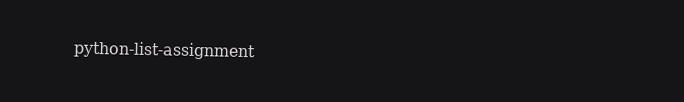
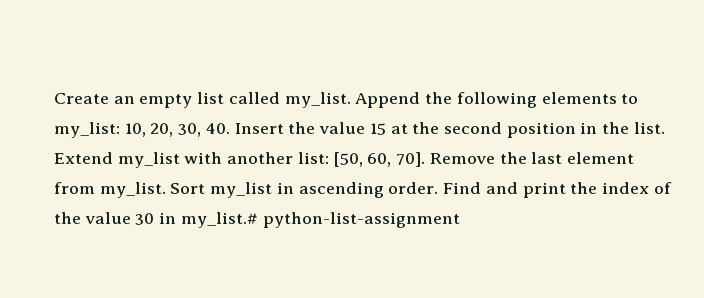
- python-list-assignment
+ Create an empty list called my_list. Append the following elements to my_list: 10, 20, 30, 40. Insert the value 15 at the second position in the list. Extend my_list with another list: [50, 60, 70]. Remove the last element from my_list. Sort my_list in ascending order. Find and print the index of the value 30 in my_list.# python-list-assignment

